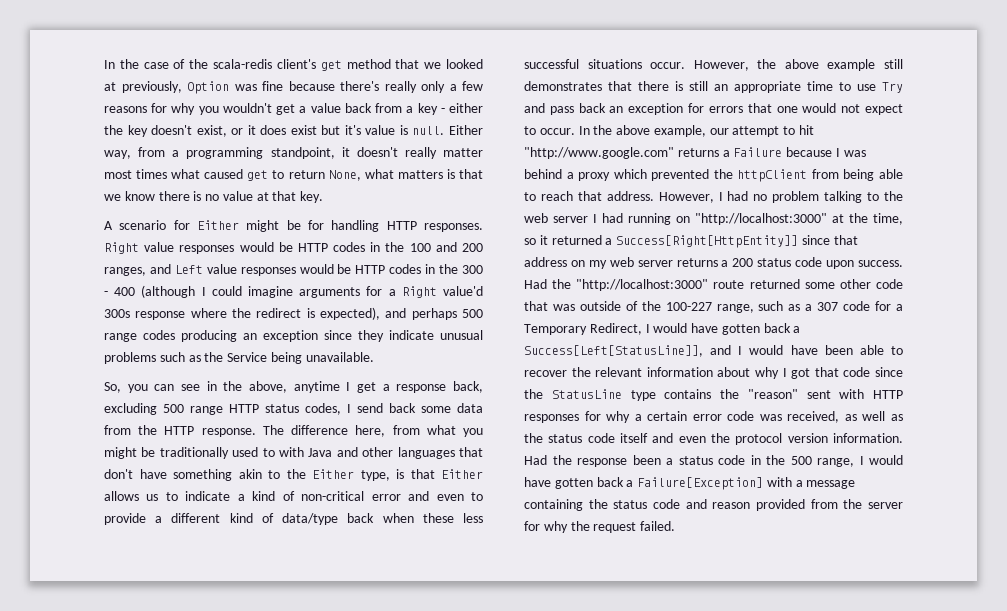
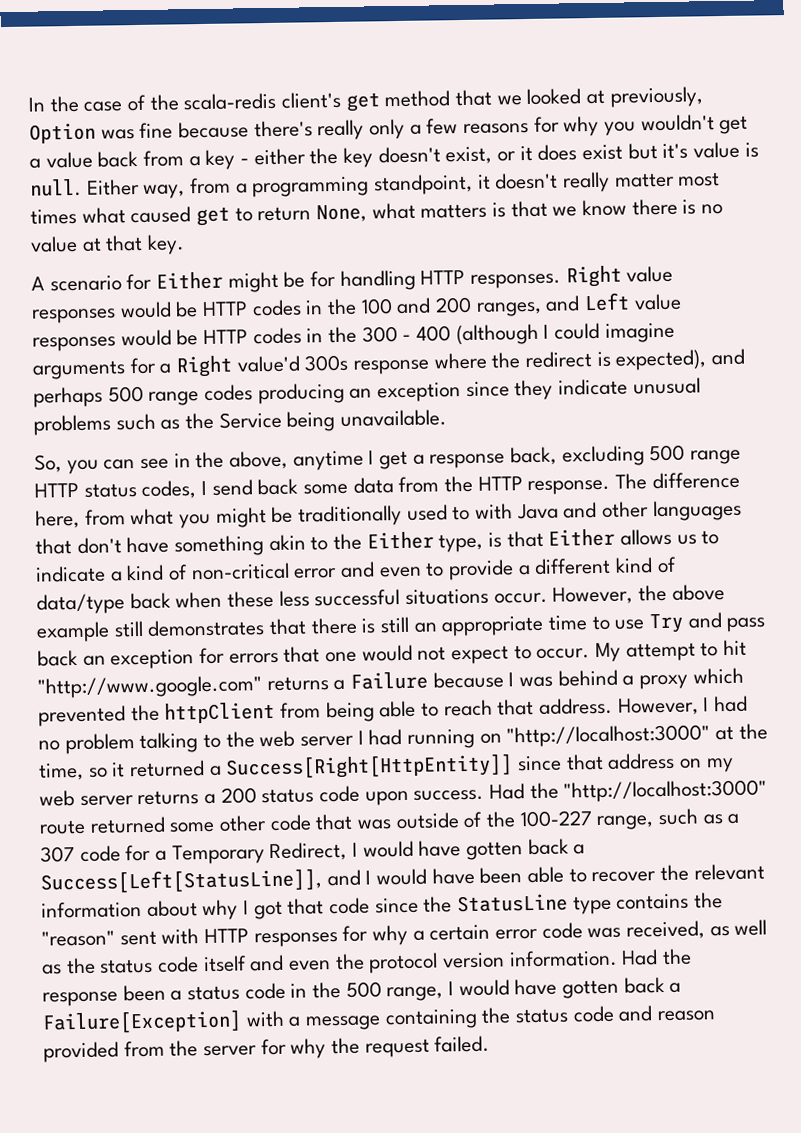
- In the above example, our attempt to hit "http://www.google.com" returns a Failure because I was behind a proxy which prevented the httpClient from being able to reach that address.
+ My attempt to hit "http://www.google.com" returns a Failure because I was behind a proxy which prevented the httpClient from being able to reach that address.

